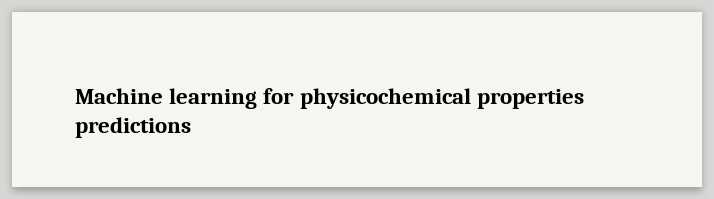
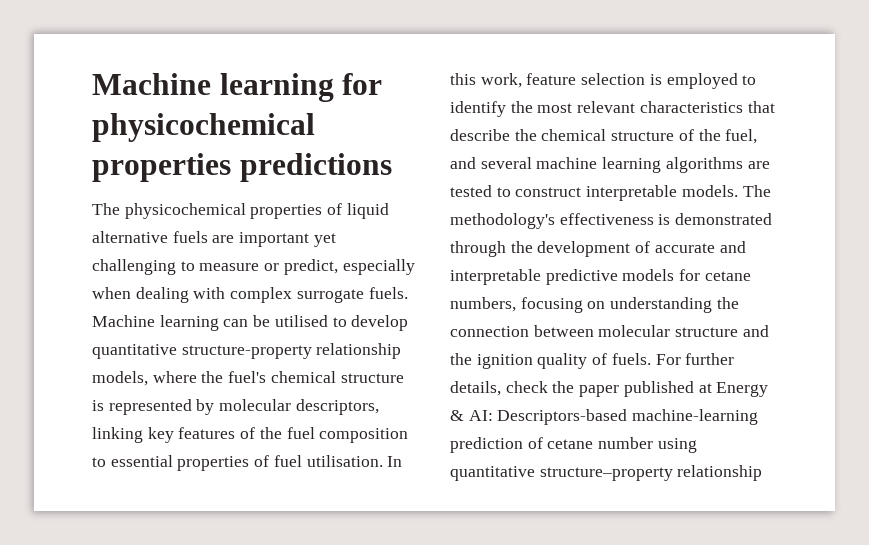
+ The physicochemical properties of liquid alternative fuels are important yet challenging to measure or predict, especially when dealing with complex surrogate fuels. Machine learning can be utilised to develop quantitative structure-property relationship models, where the fuel's chemical structure is represented by molecular descriptors, linking key features of the fuel composition to essential properties of fuel utilisation. In this work, feature selection is employed to identify the most relevant characteristics that describe the chemical structure of the fuel, and several machine learning algorithms are tested to construct interpretable models. The methodology's effectiveness is demonstrated through the development of accurate and interpretable predictive models for cetane numbers, focusing on understanding the connection between molecular structure and the ignition quality of fuels. For further details, check the paper published at Energy & AI: Descriptors-based machine-learning prediction of cetane number using quantitative structure–property relationship

